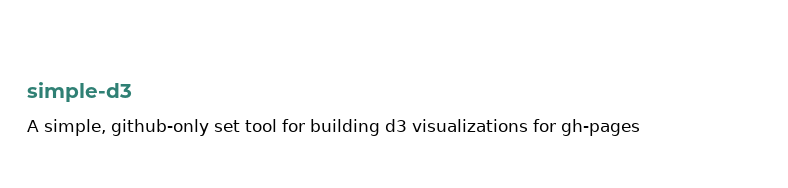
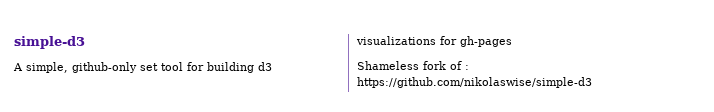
+ Shameless fork of : https://github.com/nikolaswise/simple-d3

